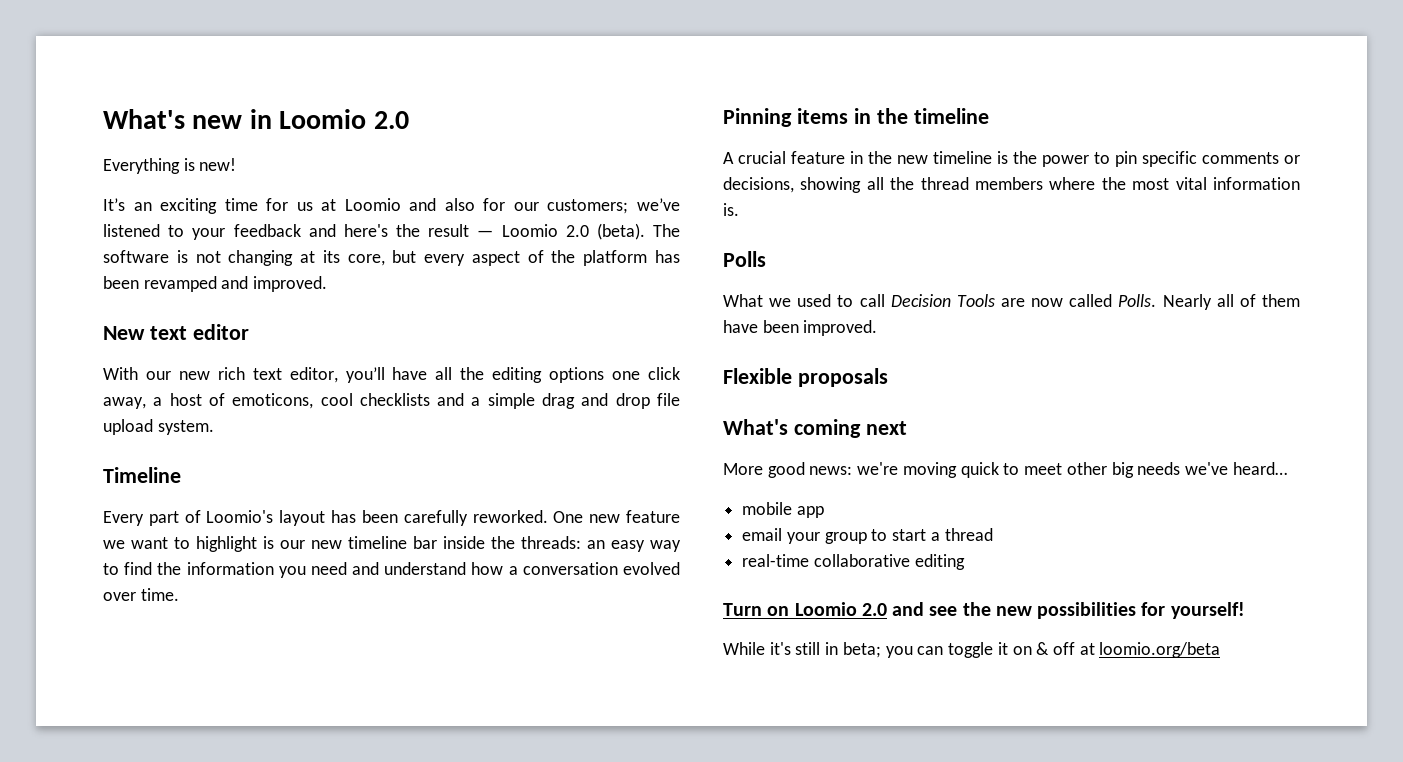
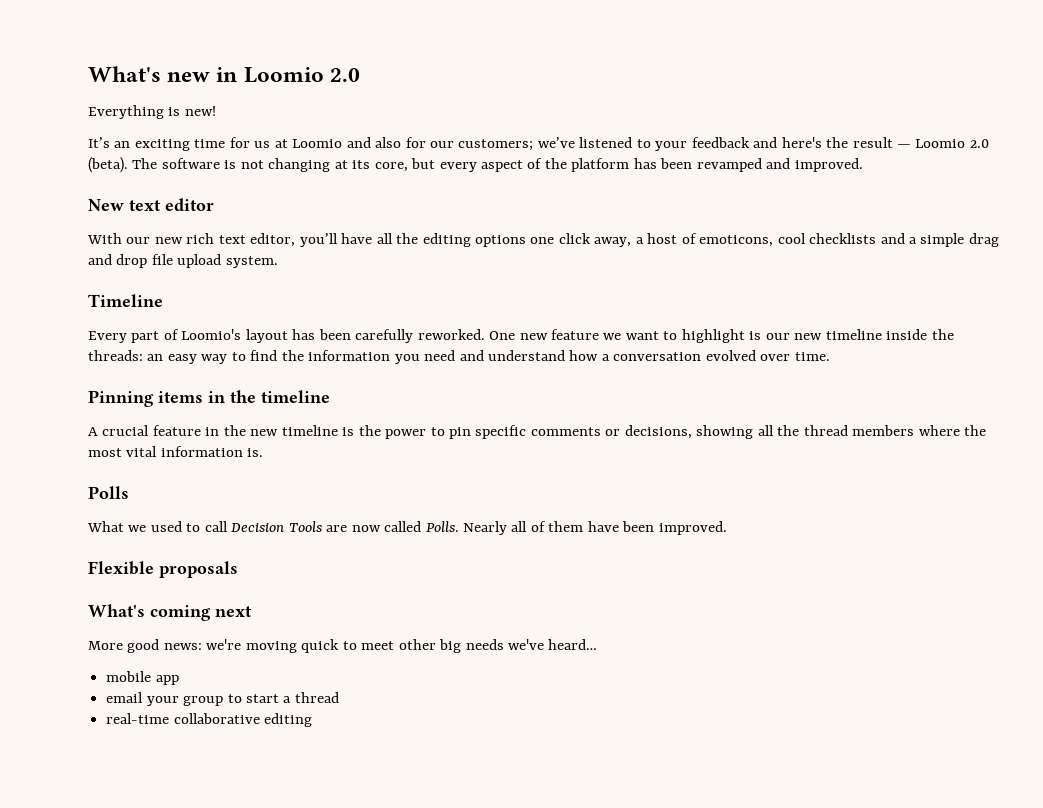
- One new feature we want to highlight is our new timeline bar inside the threads: an easy way to find the information you need and understand how a conversation evolved over time.
+ One new feature we want to highlight is our new timeline inside the threads: an easy way to find the information you need and understand how a conversation evolved over time.
- Turn on Loomio 2.0 and see the new possibilities for yourself!
- While it's still in beta; you can toggle it on & off at loomio.org/beta

